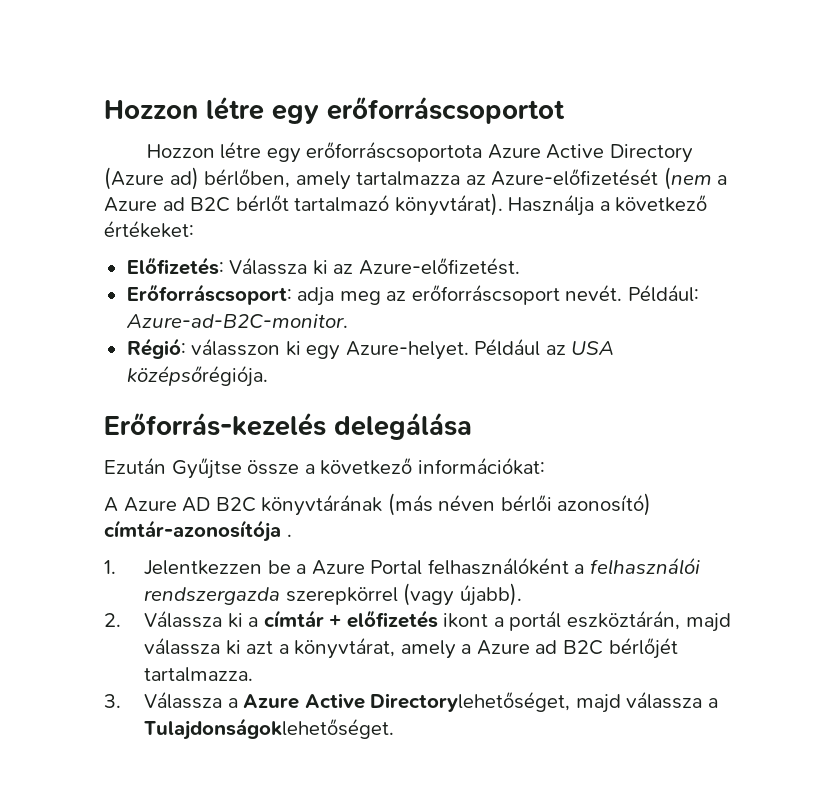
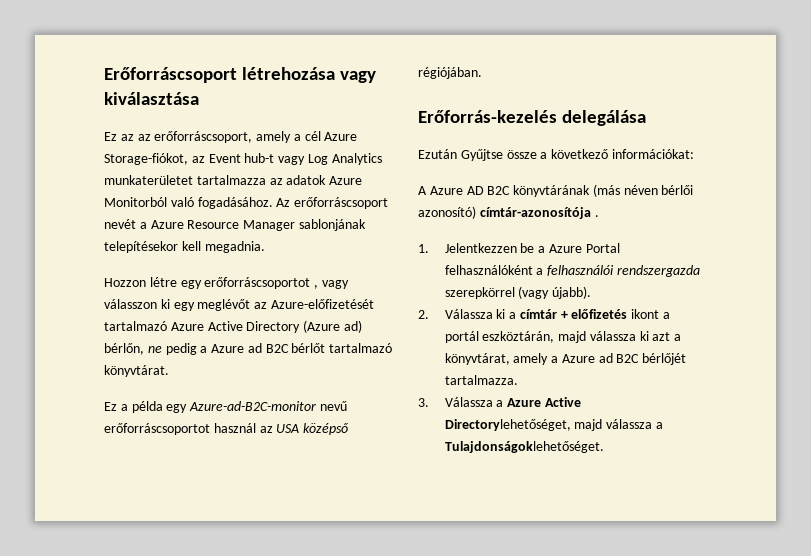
- Hozzon létre egy erőforráscsoportot
- Hozzon létre egy erőforráscsoportota Azure Active Directory (Azure ad) bérlőben, amely tartalmazza az Azure-előfizetését (nem a Azure ad B2C bérlőt tartalmazó könyvtárat). Használja a következő értékeket:
- Előfizetés: Válassza ki az Azure-előfizetést.
- Erőforráscsoport: adja meg az erőforráscsoport nevét. Például: Azure-ad-B2C-monitor.
- Régió: válasszon ki egy Azure-helyet. Például az USA középsőrégiója.
+ Erőforráscsoport létrehozása vagy kiválasztása
+ Ez az az erőforráscsoport, amely a cél Azure Storage-fiókot, az Event hub-t vagy Log Analytics munkaterületet tartalmazza az adatok Azure Monitorból való fogadásához. Az erőforráscsoport nevét a Azure Resource Manager sablonjának telepítésekor kell megadnia.
+ Hozzon létre egy erőforráscsoportot , vagy válasszon ki egy meglévőt az Azure-előfizetését tartalmazó Azure Active Directory (Azure ad) bérlőn, ne pedig a Azure ad B2C bérlőt tartalmazó könyvtárat.
+ Ez a példa egy Azure-ad-B2C-monitor nevű erőforráscsoportot használ az USA középső régiójában.

